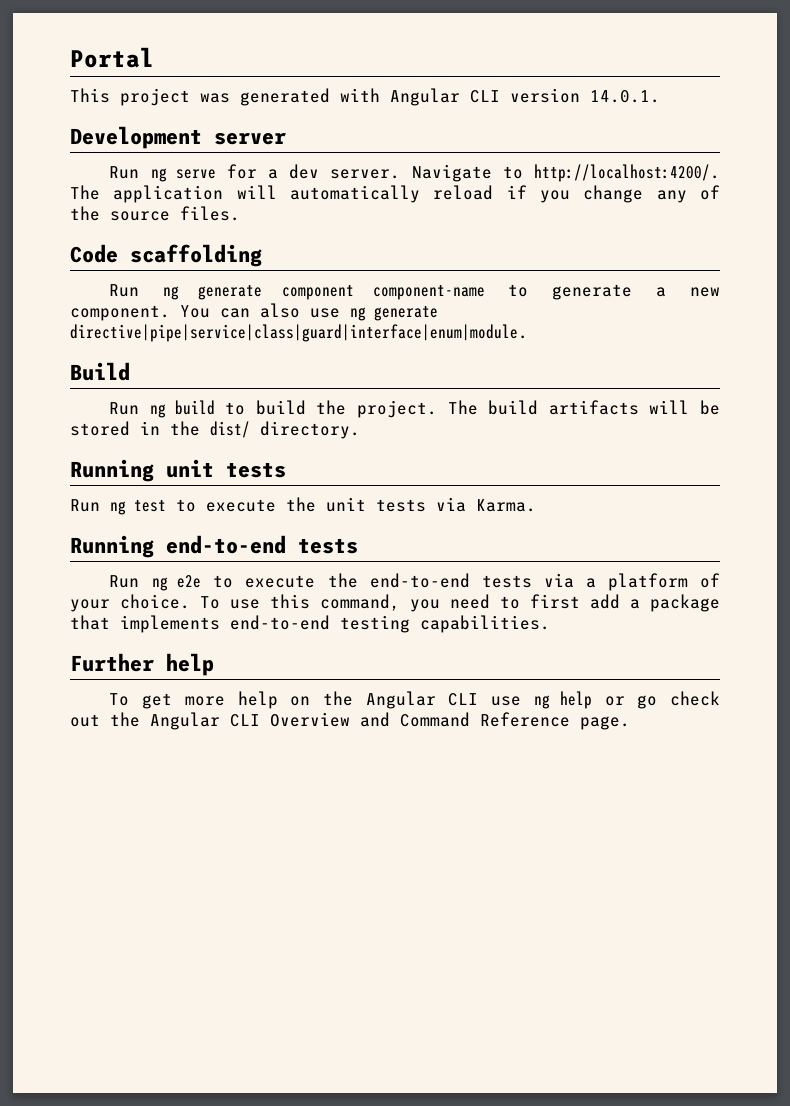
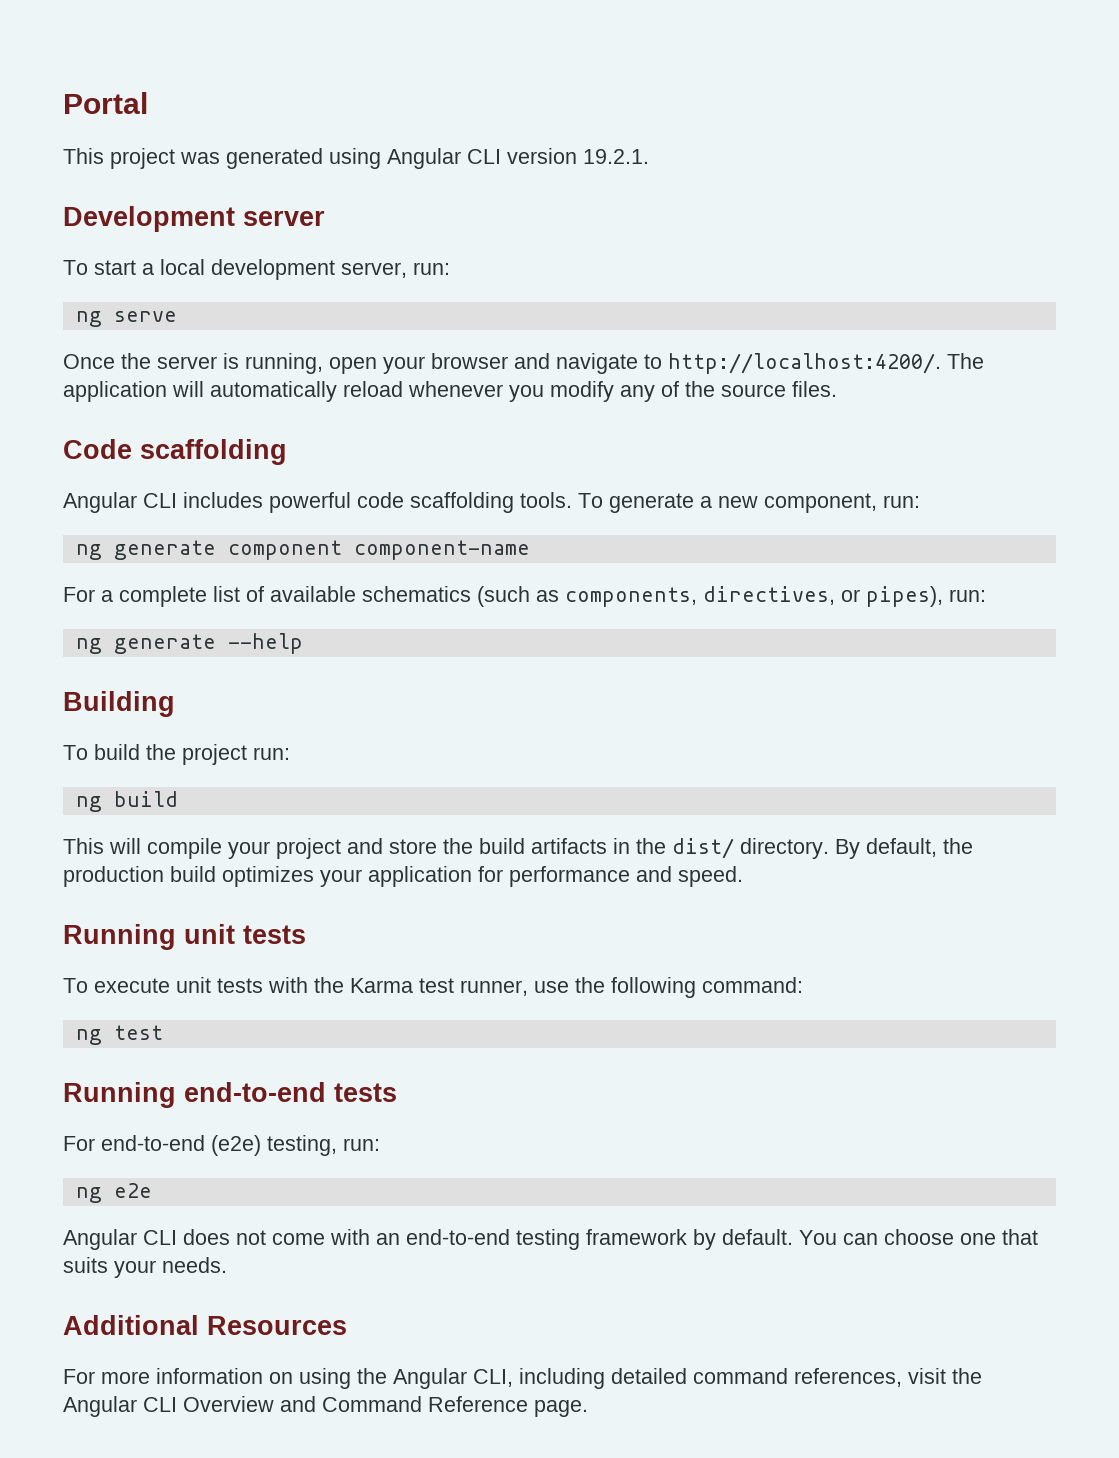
- This project was generated with Angular CLI version 14.0.1.
+ This project was generated using Angular CLI version 19.2.1.
- Run ng serve for a dev server. Navigate to http://localhost:4200/.
+ To start a local development server, run:
+ ng serve
+ Once the server is running, open your browser and navigate to http://localhost:4200/.
- The application will automatically reload if you change any of the source files.
+ The application will automatically reload whenever you modify any of the source files.
- Run ng generate component component-name to generate a new component. You can also use ng generate directive|pipe|service|class|guard|interface|enum|module.
- Build
- Run ng build to build the project. The build artifacts will be stored in the dist/ directory.
+ Angular CLI includes powerful code scaffolding tools. To generate a new component, run:
+ ng generate component component-name
+ For a complete list of available schematics (such as components, directives, or pipes), run:
+ ng generate --help
+ Building
+ To build the project run:
+ ng build
+ This will compile your project and store the build artifacts in the dist/ directory. By default, the production build optimizes your application for performance and speed.
  Running unit tests
- Run ng test to execute the unit tests via Karma.
+ To execute unit tests with the Karma test runner, use the following command:
+ ng test
  Running end-to-end tests
- Run ng e2e to execute the end-to-end tests via a platform of your choice. To use this command, you need to first add a package that implements end-to-end testing capabilities.
- Further help
- To get more help on the Angular CLI use ng help or go check out the Angular CLI Overview and Command Reference page.
+ For end-to-end (e2e) testing, run:
+ ng e2e
+ Angular CLI does not come with an end-to-end testing framework by default. You can choose one that suits your needs.
+ Additional Resources
+ For more information on using the Angular CLI, including detailed command references, visit the Angular CLI Overview and Command Reference page.

